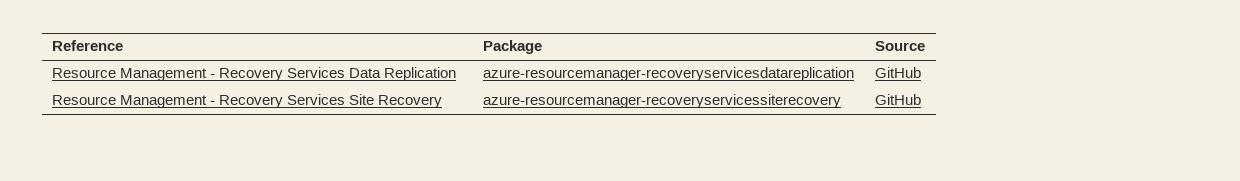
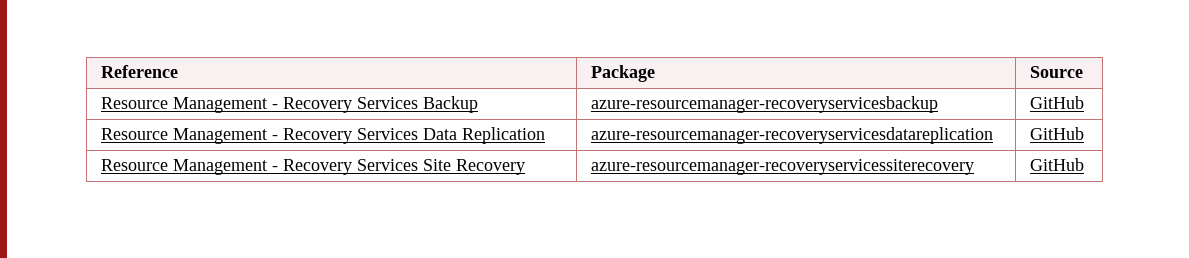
+ Resource Management - Recovery Services Backup | azure-resourcemanager-recoveryservicesbackup | GitHub

